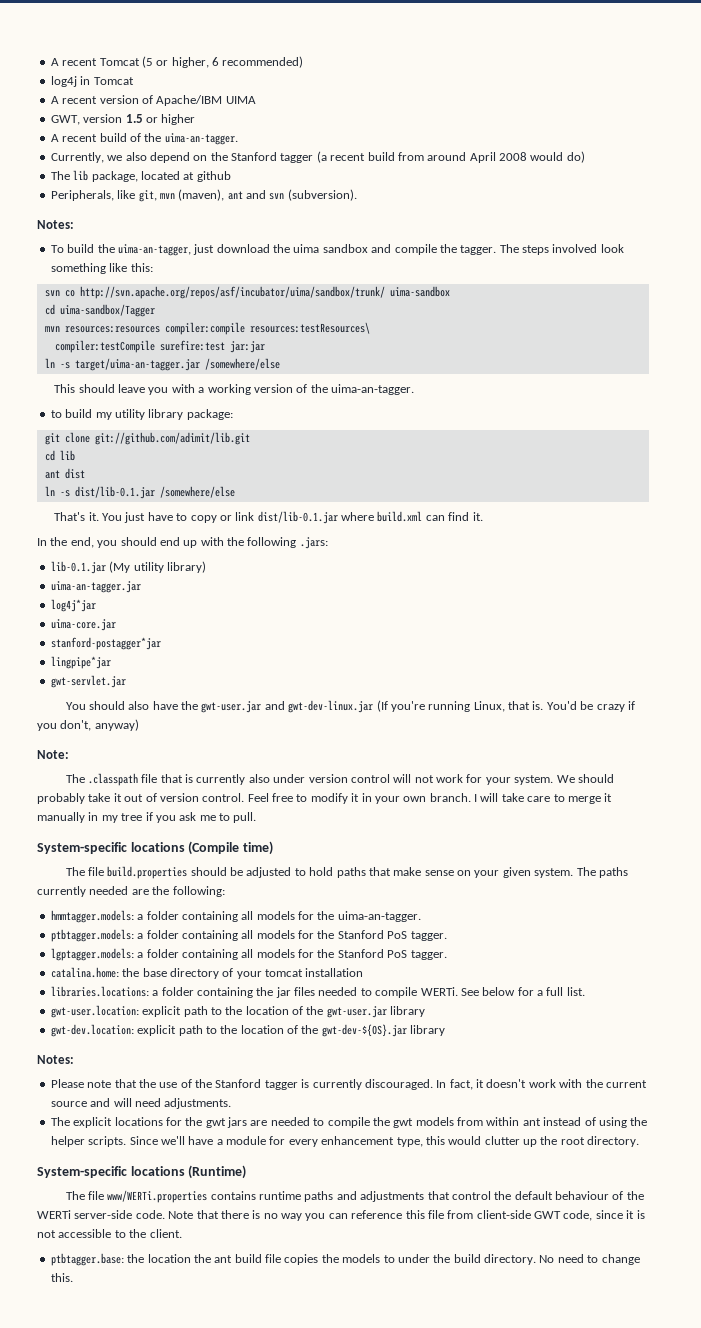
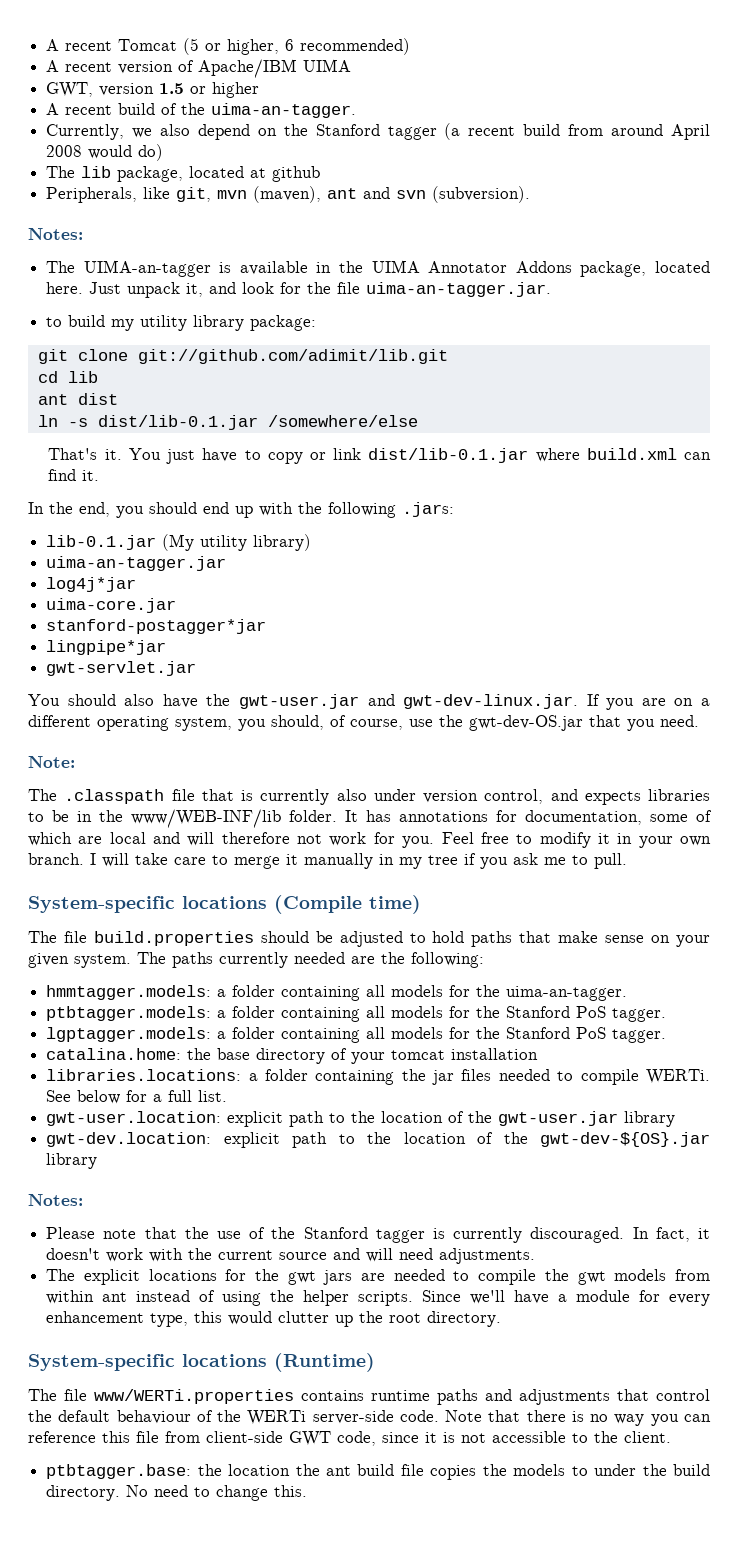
- log4j in Tomcat
- To build the uima-an-tagger, just download the uima sandbox and compile the tagger. The steps involved look something like this:
- svn co http://svn.apache.org/repos/asf/incubator/uima/sandbox/trunk/ uima-sandbox
- cd uima-sandbox/Tagger
- mvn resources:resources compiler:compile resources:testResources\
- compiler:testCompile surefire:test jar:jar
- ln -s target/uima-an-tagger.jar /somewhere/else
- This should leave you with a working version of the uima-an-tagger.
+ The UIMA-an-tagger is available in the UIMA Annotator Addons package, located here. Just unpack it, and look for the file uima-an-tagger.jar.
- You should also have the gwt-user.jar and gwt-dev-linux.jar (If you're running Linux, that is. You'd be crazy if you don't, anyway)
+ You should also have the gwt-user.jar and gwt-dev-linux.jar. If you are on a different operating system, you should, of course, use the gwt-dev-OS.jar that you need.
- The .classpath file that is currently also under version control will not work for your system. We should probably take it out of version control.
+ The .classpath file that is currently also under version control, and expects libraries to be in the www/WEB-INF/lib folder. It has annotations for documentation, some of which are local and will therefore not work for you.

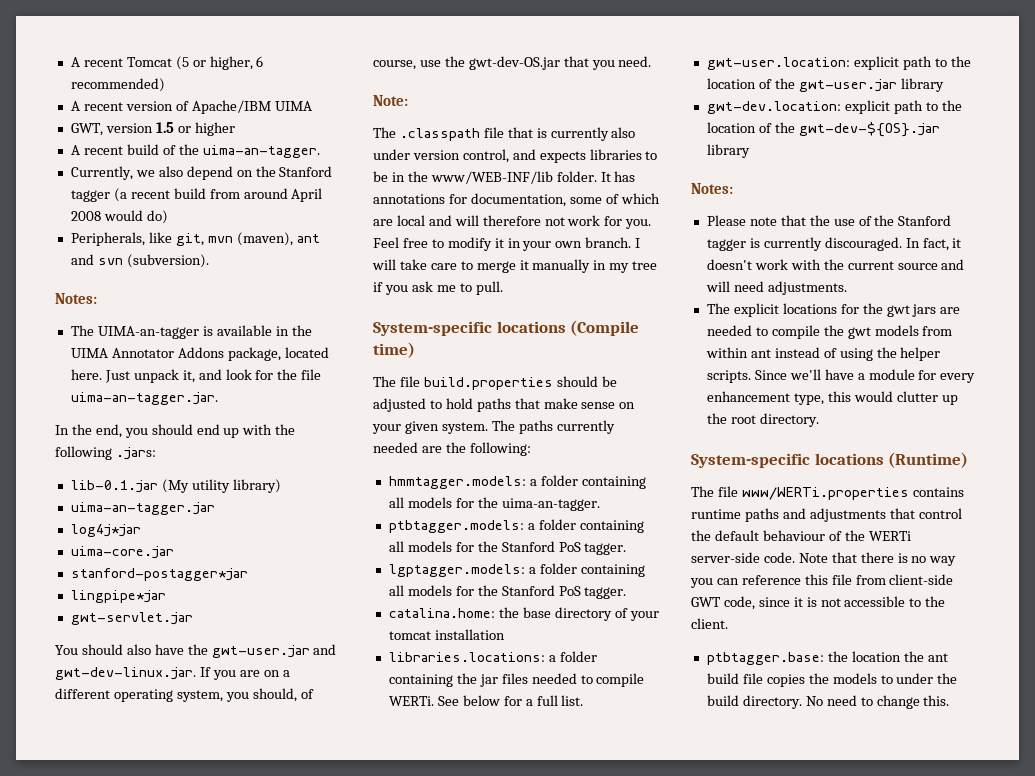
- The lib package, located at github
- to build my utility library package:
- git clone git://github.com/adimit/lib.git
- cd lib
- ant dist
- ln -s dist/lib-0.1.jar /somewhere/else
- That's it. You just have to copy or link dist/lib-0.1.jar where build.xml can find it.

